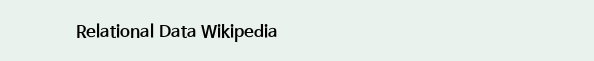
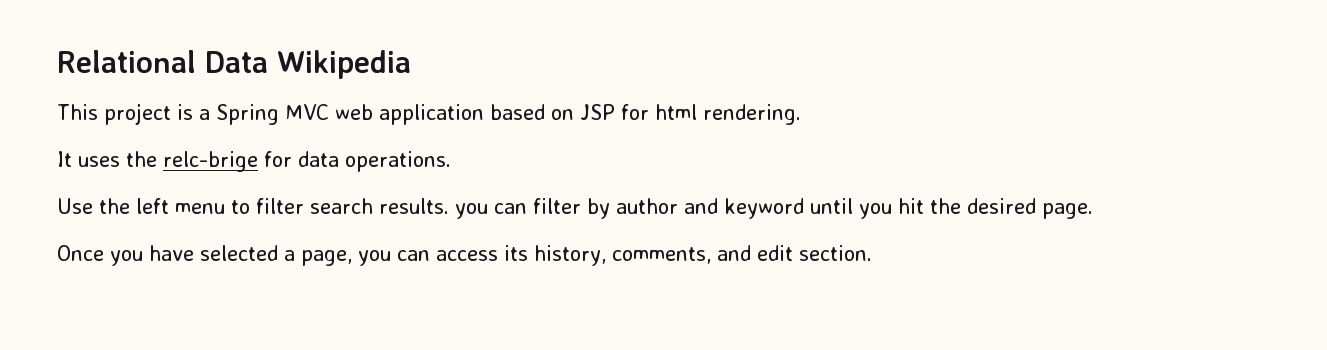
+ This project is a Spring MVC web application based on JSP for html rendering.
+ It uses the relc-brige for data operations.
+ Use the left menu to filter search results. you can filter by author and keyword until you hit the desired page.
+ Once you have selected a page, you can access its history, comments, and edit section.

